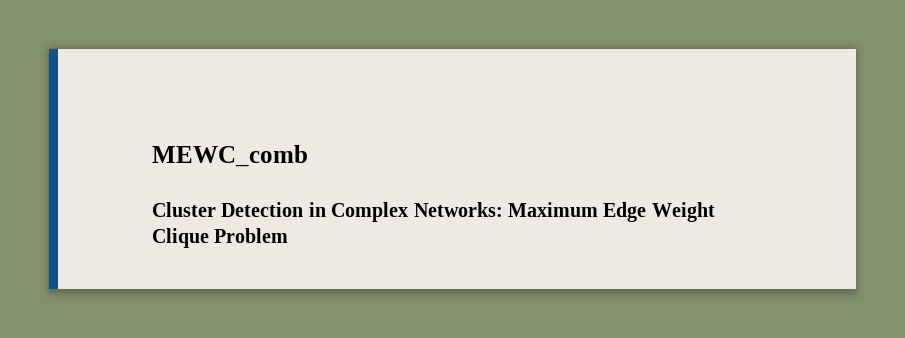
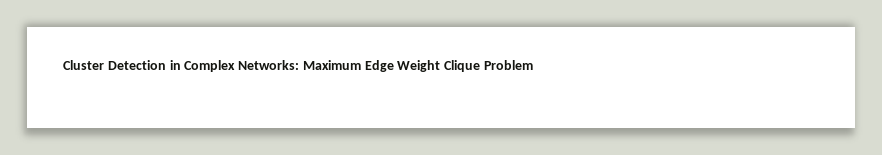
- MEWC_comb

